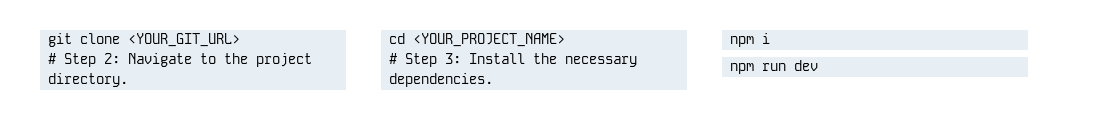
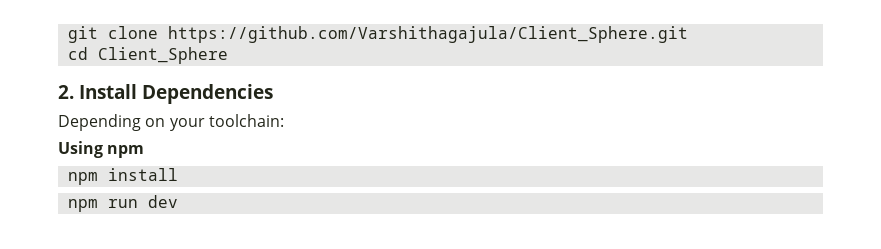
- git clone <YOUR_GIT_URL>
- # Step 2: Navigate to the project directory.
- cd <YOUR_PROJECT_NAME>
- # Step 3: Install the necessary dependencies.
- npm i
+ git clone https://github.com/Varshithagajula/Client_Sphere.git
+ cd Client_Sphere
+ 2. Install Dependencies
+ Depending on your toolchain:
+ Using npm
+ npm install

